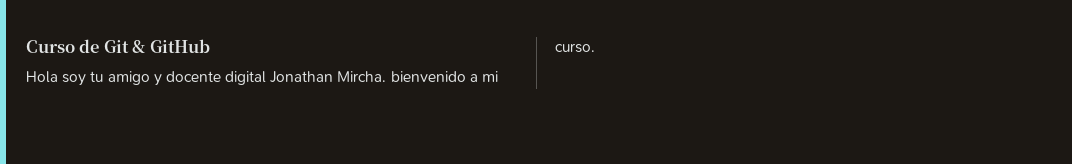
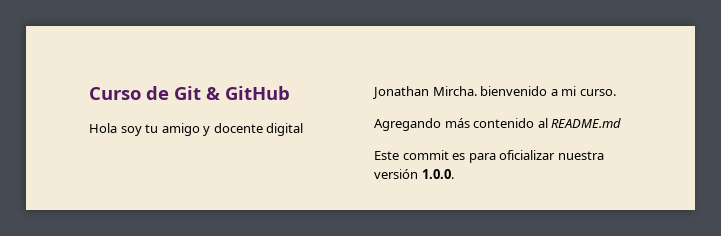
+ Agregando más contenido al README.md
+ Este commit es para oficializar nuestra versión 1.0.0.

